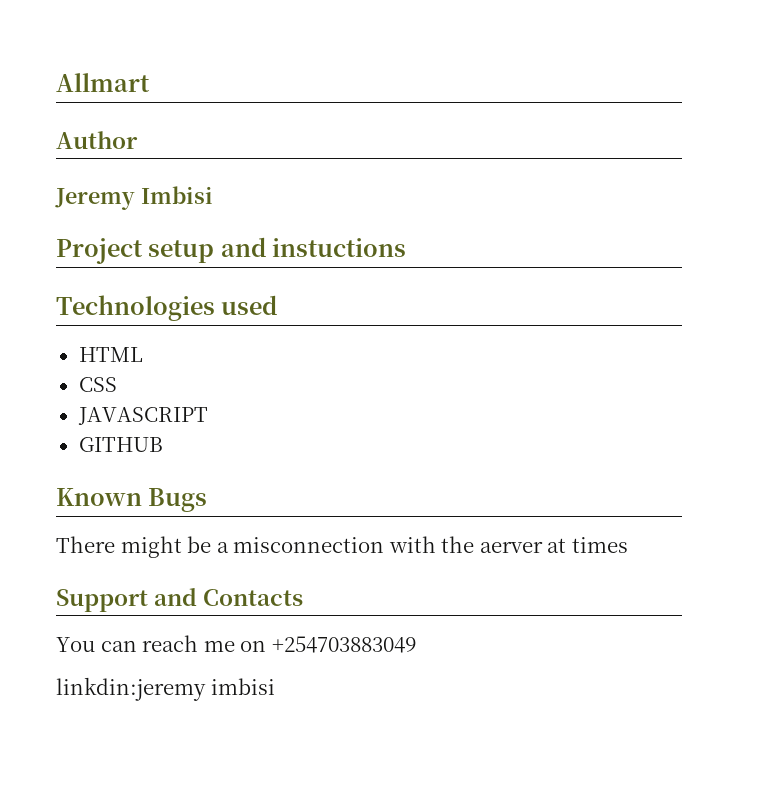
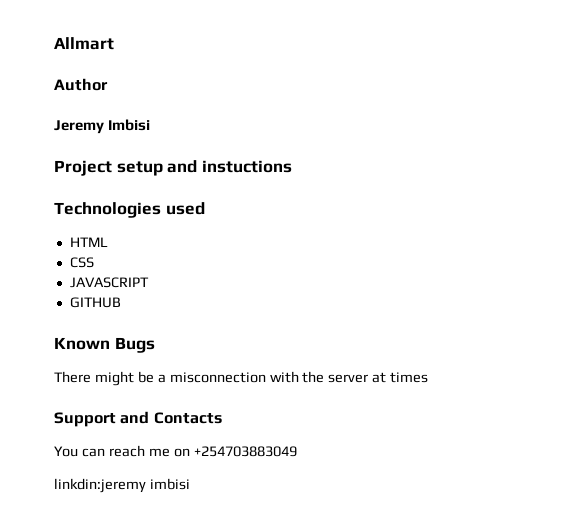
- There might be a misconnection with the aerver at times
+ There might be a misconnection with the server at times

